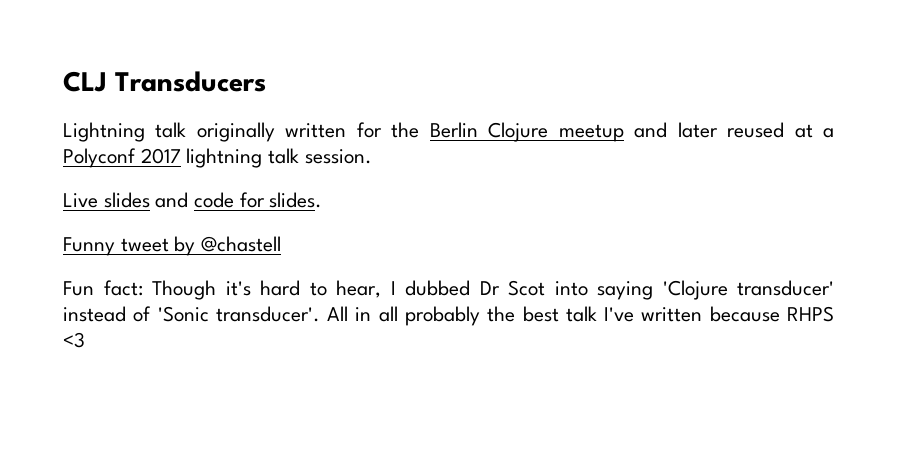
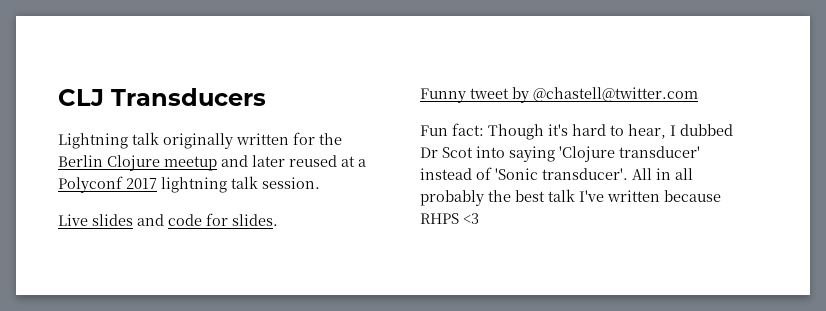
- Funny tweet by @chastell
+ Funny tweet by @chastell@twitter.com

